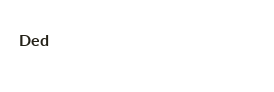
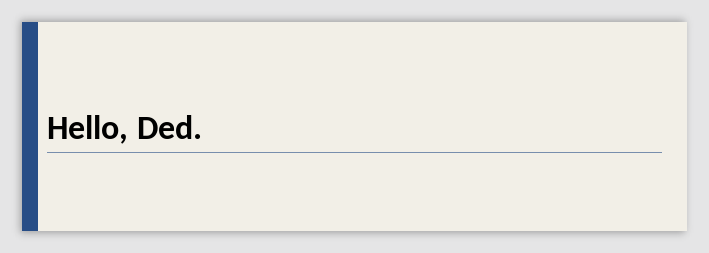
- Ded
+ Hello, Ded.

